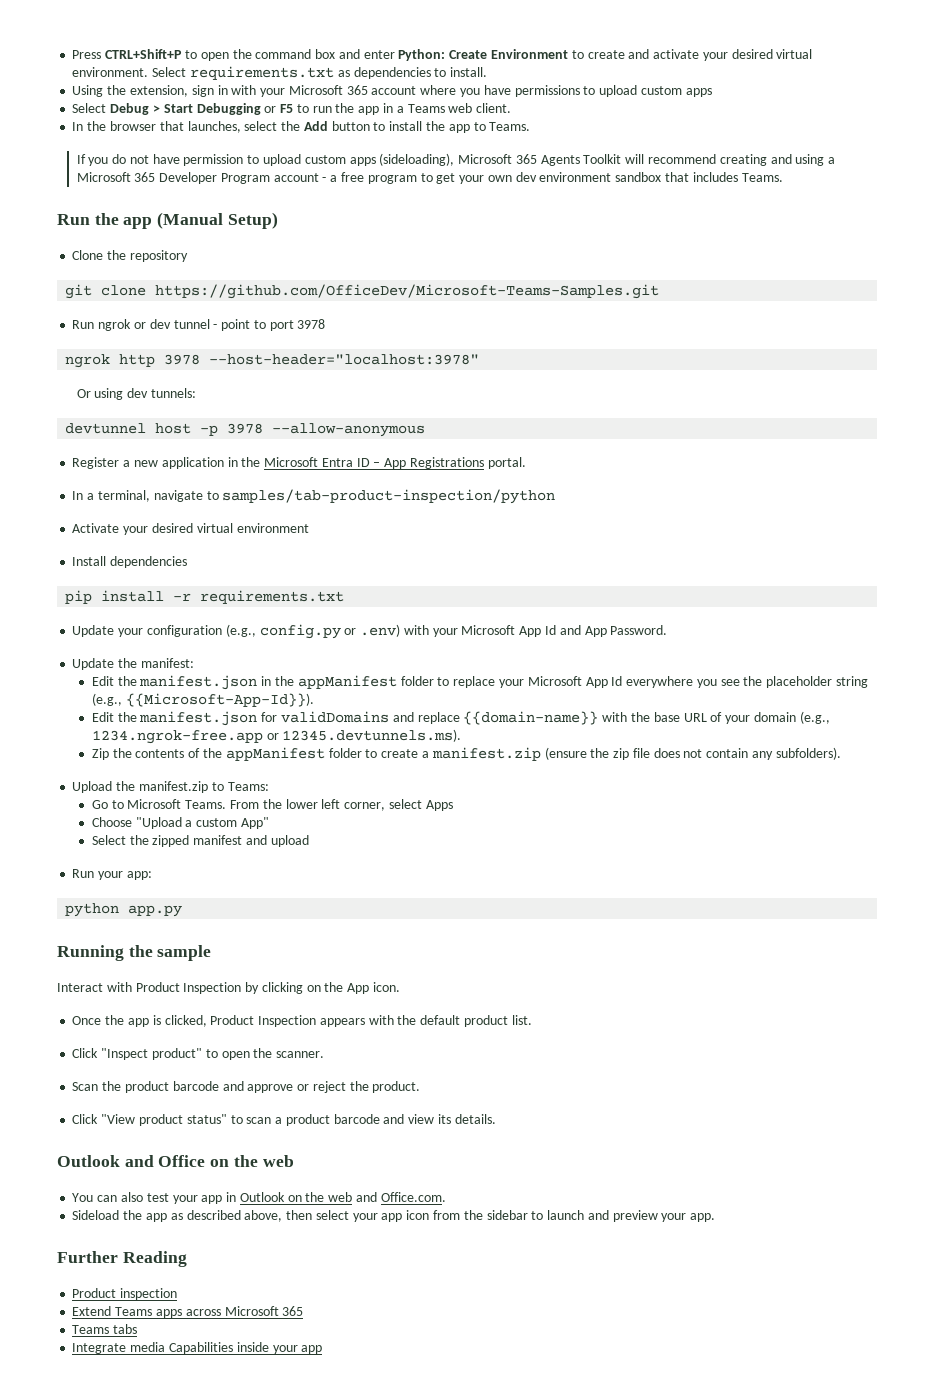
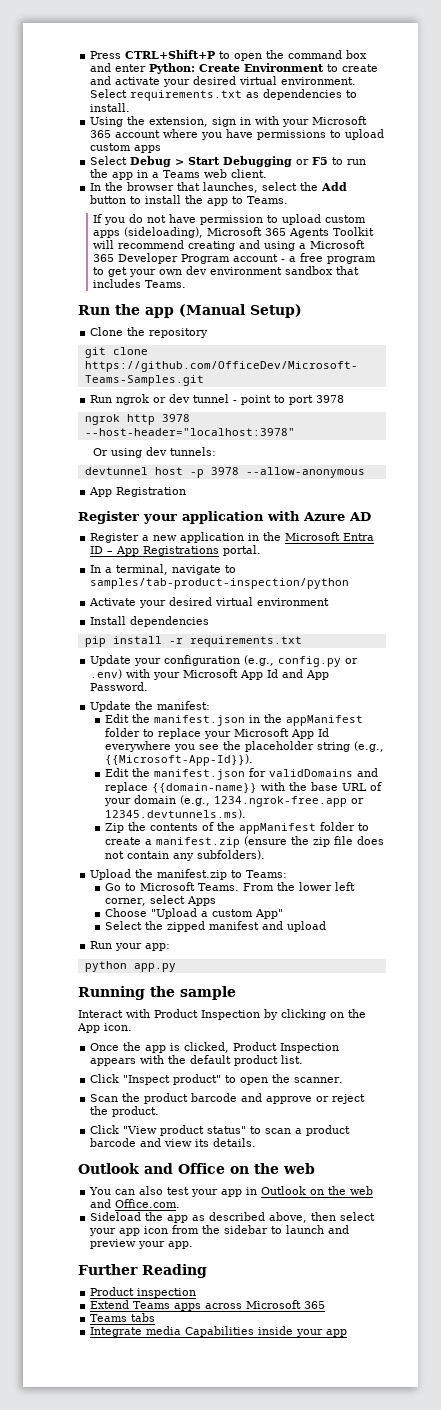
+ App Registration
+ Register your application with Azure AD

